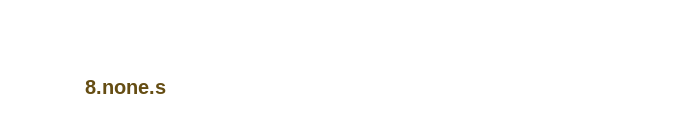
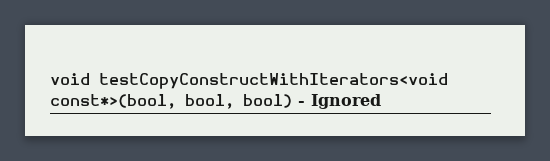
- 8.none.s
+ void testCopyConstructWithIterators<void const*>(bool, bool, bool) - Ignored

